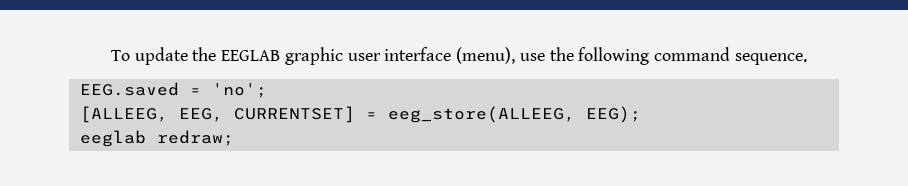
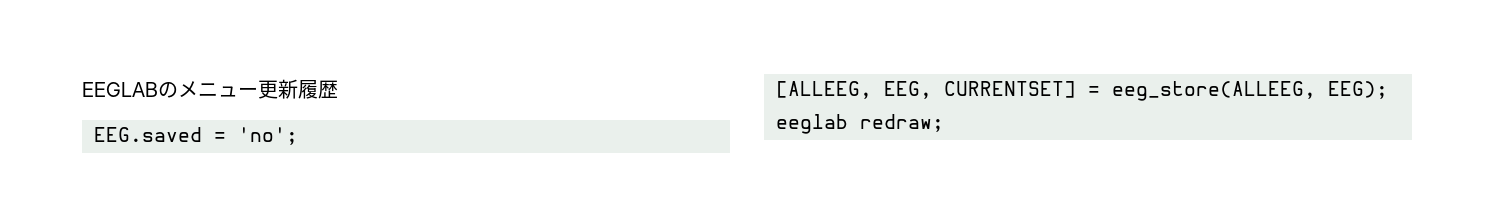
- To update the EEGLAB graphic user interface (menu), use the following command sequence.
+ EEGLABのメニュー更新履歴

